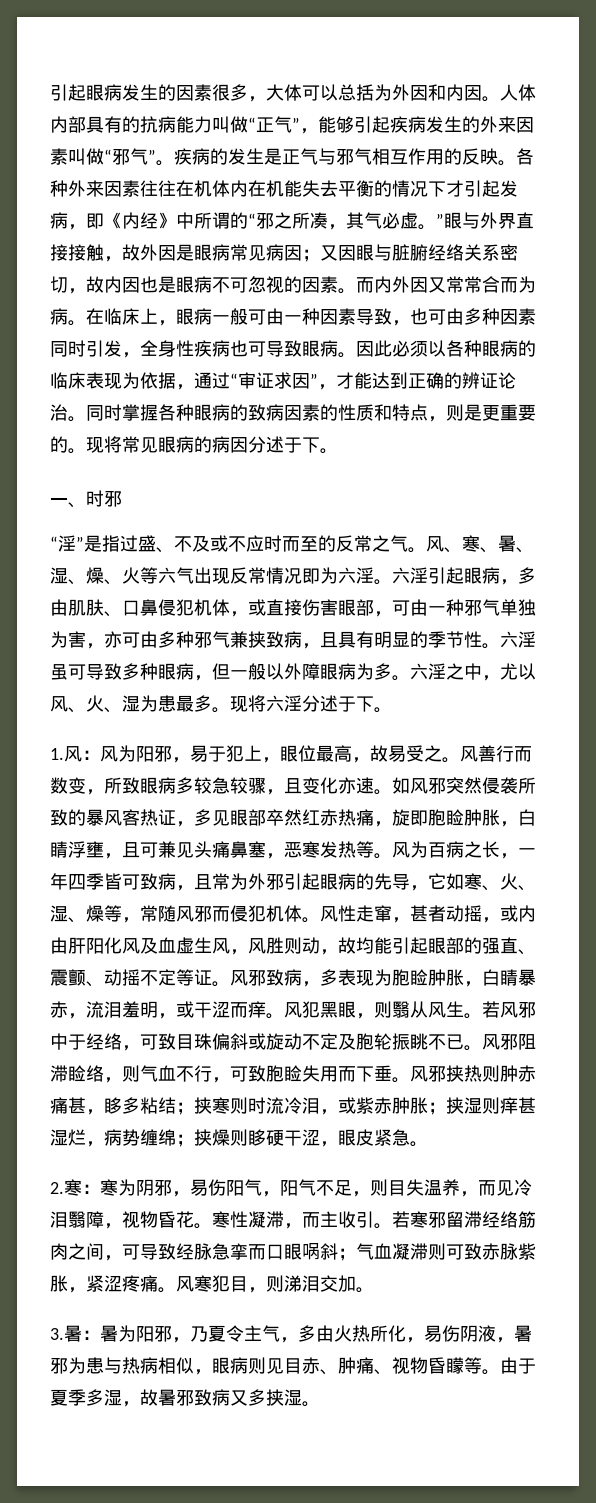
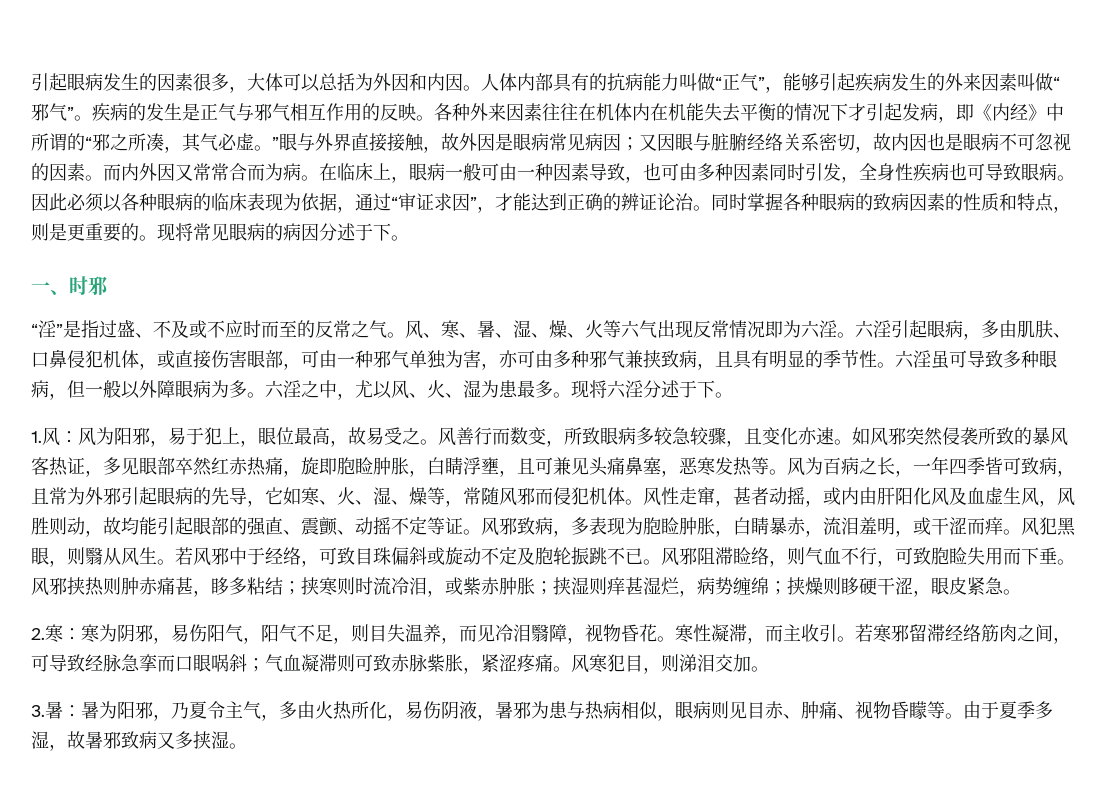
- —、时邪
+ 一、时邪
- 若风邪中于经络，可致目珠偏斜或旋动不定及胞轮振眺不已。
+ 若风邪中于经络，可致目珠偏斜或旋动不定及胞轮振跳不已。

